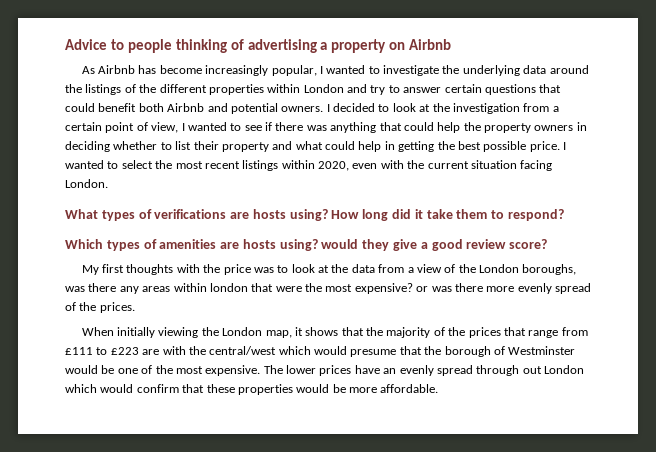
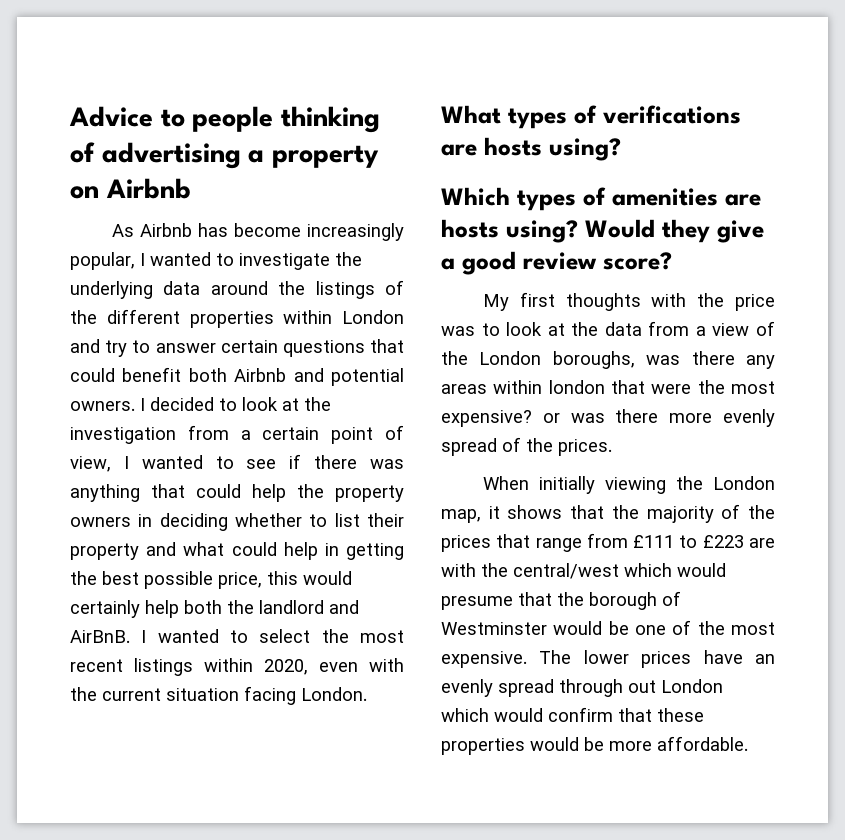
- I decided to look at the investigation from a certain point of view, I wanted to see if there was anything that could help the property owners in deciding whether to list their property and what could help in getting the best possible price.
+ I decided to look at the investigation from a certain point of view, I wanted to see if there was anything that could help the property owners in deciding whether to list their property and what could help in getting the best possible price, this would certainly help both the landlord and AirBnB.
- How long did it take them to respond?
- Which types of amenities are hosts using? would they give a good review score?
+ Which types of amenities are hosts using? Would they give a good review score?

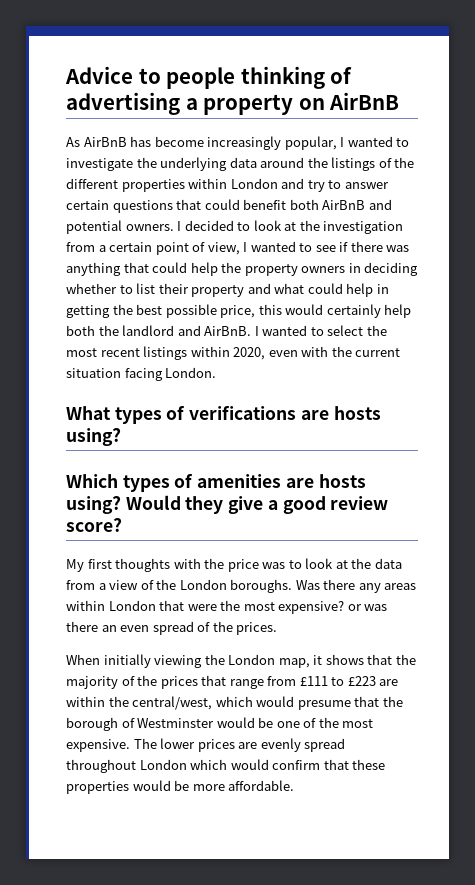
- Advice to people thinking of advertising a property on Airbnb
+ Advice to people thinking of advertising a property on AirBnB
- As Airbnb has become increasingly popular, I wanted to investigate the underlying data around the listings of the different properties within London and try to answer certain questions that could benefit both Airbnb and potential owners.
+ As AirBnB has become increasingly popular, I wanted to investigate the underlying data around the listings of the different properties within London and try to answer certain questions that could benefit both AirBnB and potential owners.
- My first thoughts with the price was to look at the data from a view of the London boroughs, was there any areas within london that were the most expensive? or was there more evenly spread of the prices.
+ My first thoughts with the price was to look at the data from a view of the London boroughs. Was there any areas within London that were the most expensive? or was there an even spread of the prices.
- When initially viewing the London map, it shows that the majority of the prices that range from £111 to £223 are with the central/west which would presume that the borough of Westminster would be one of the most expensive.
+ When initially viewing the London map, it shows that the majority of the prices that range from £111 to £223 are within the central/west, which would presume that the borough of Westminster would be one of the most expensive.
- The lower prices have an evenly spread through out London which would confirm that these properties would be more affordable.
+ The lower prices are evenly spread throughout London which would confirm that these properties would be more affordable.

